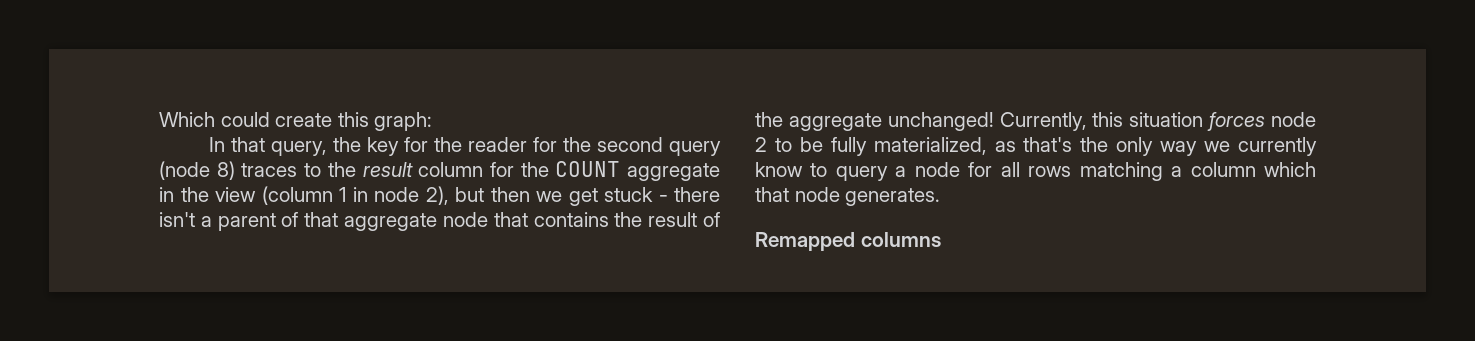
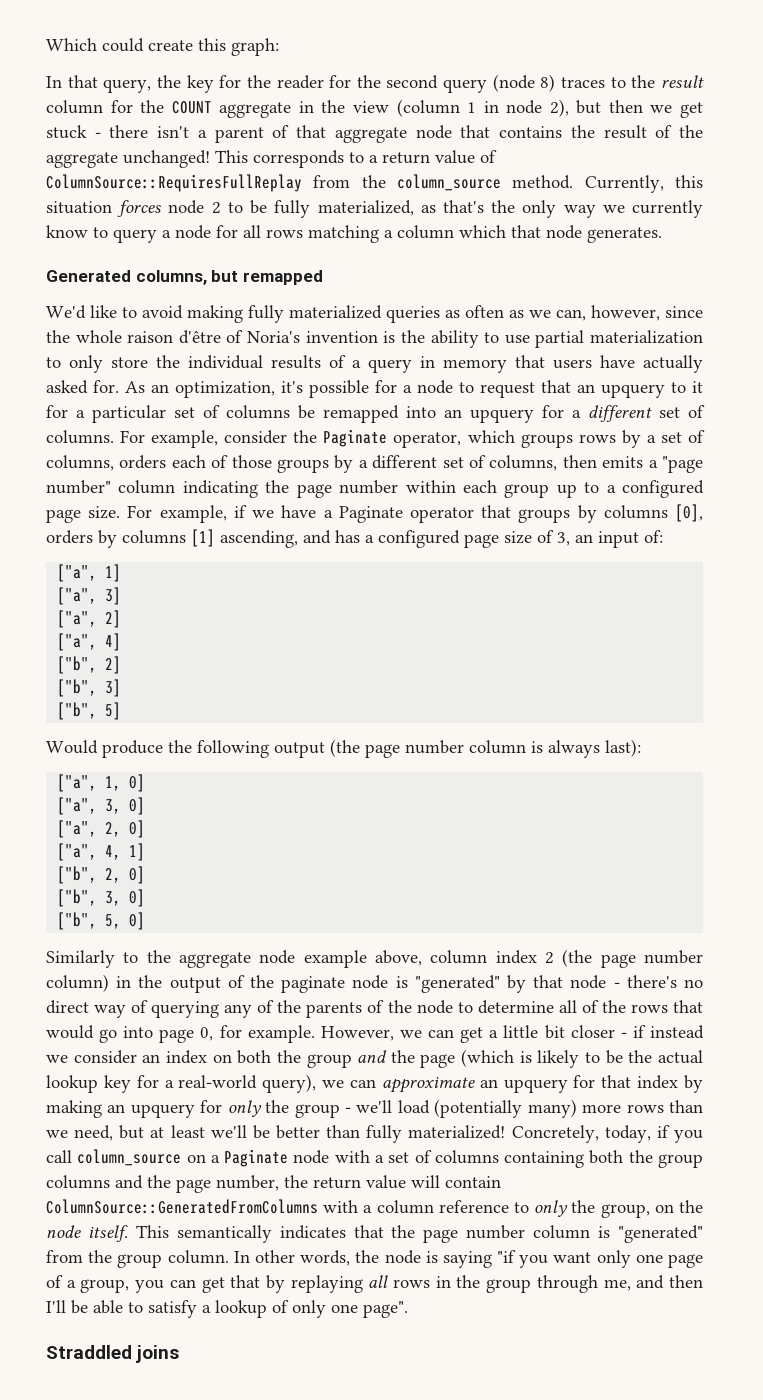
+ This corresponds to a return value of ColumnSource::RequiresFullReplay from the column_source method.
- Remapped columns
+ Generated columns, but remapped
+ We'd like to avoid making fully materialized queries as often as we can, however, since the whole raison d'être of Noria's invention is the ability to use partial materialization to only store the individual results of a query in memory that users have actually asked for. As an optimization, it's possible for a node to request that an upquery to it for a particular set of columns be remapped into an upquery for a different set of columns. For example, consider the Paginate operator, which groups rows by a set of columns, orders each of those groups by a different set of columns, then emits a "page number" column indicating the page number within each group up to a configured page size. For example, if we have a Paginate operator that groups by columns [0], orders by columns [1] ascending, and has a configured page size of 3, an input of:
+ ["a", 1]
+ ["a", 3]
+ ["a", 2]
+ ["a", 4]
+ ["b", 2]
+ ["b", 3]
+ ["b", 5]
+ Would produce the following output (the page number column is always last):
+ ["a", 1, 0]
+ ["a", 3, 0]
+ ["a", 2, 0]
+ ["a", 4, 1]
+ ["b", 2, 0]
+ ["b", 3, 0]
+ ["b", 5, 0]
+ Similarly to the aggregate node example above, column index 2 (the page number column) in the output of the paginate node is "generated" by that node - there's no direct way of querying any of the parents of the node to determine all of the rows that would go into page 0, for example. However, we can get a little bit closer - if instead we consider an index on both the group and the page (which is likely to be the actual lookup key for a real-world query), we can approximate an upquery for that index by making an upquery for only the group - we'll load (potentially many) more rows than we need, but at least we'll be better than fully materialized! Concretely, today, if you call column_source on a Paginate node with a set of columns containing both the group columns and the page number, the return value will contain ColumnSource::GeneratedFromColumns with a column reference to only the group, on the node itself. This semantically indicates that the page number column is "generated" from the group column. In other words, the node is saying "if you want only one page of a group, you can get that by replaying all rows in the group through me, and then I'll be able to satisfy a lookup of only one page".
+ Straddled joins

